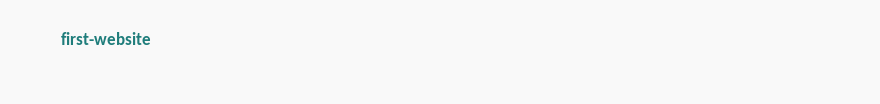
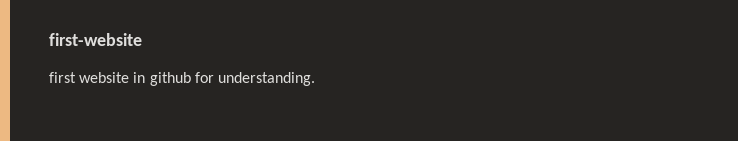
+ first website in github for understanding.

